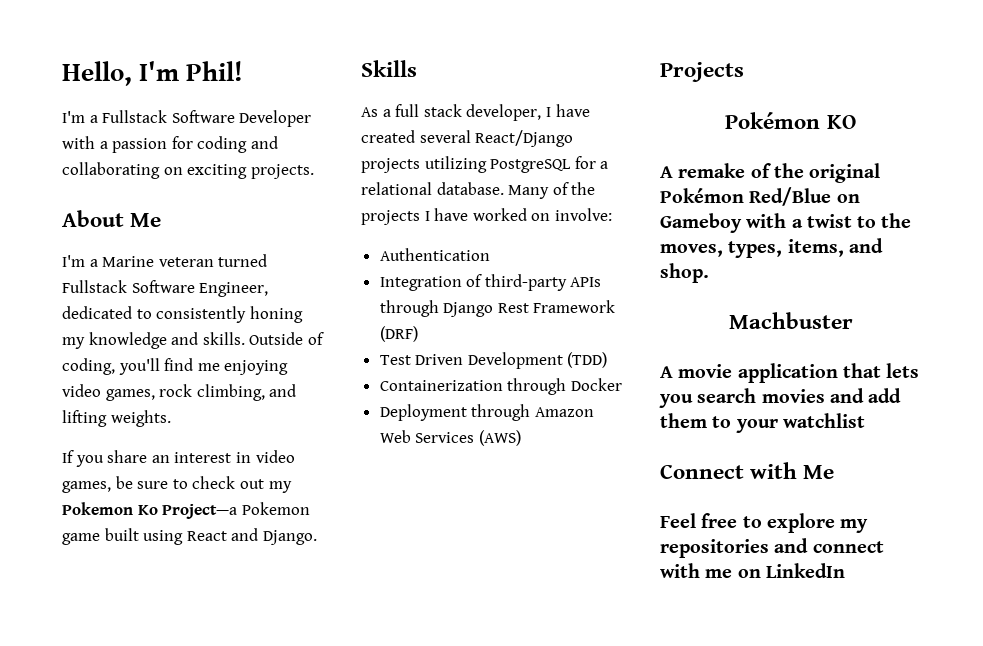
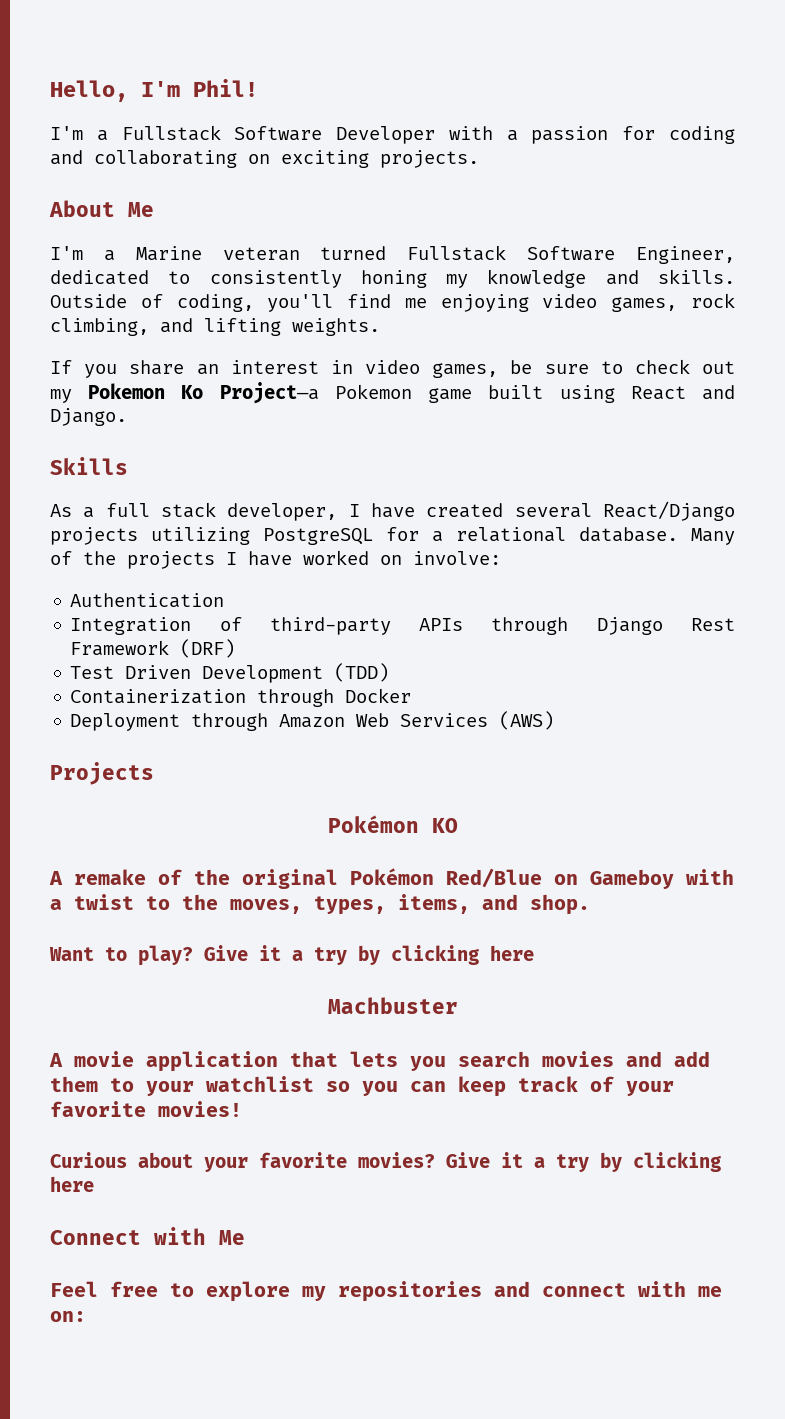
+ Want to play? Give it a try by clicking here
- A movie application that lets you search movies and add them to your watchlist
+ A movie application that lets you search movies and add them to your watchlist so you can keep track of your favorite movies!
+ Curious about your favorite movies? Give it a try by clicking here
- Feel free to explore my repositories and connect with me on LinkedIn
+ Feel free to explore my repositories and connect with me on:

